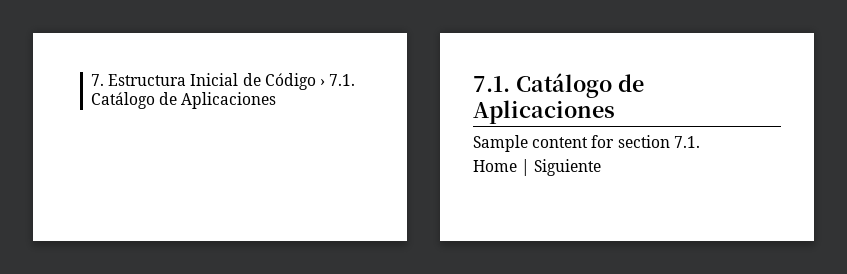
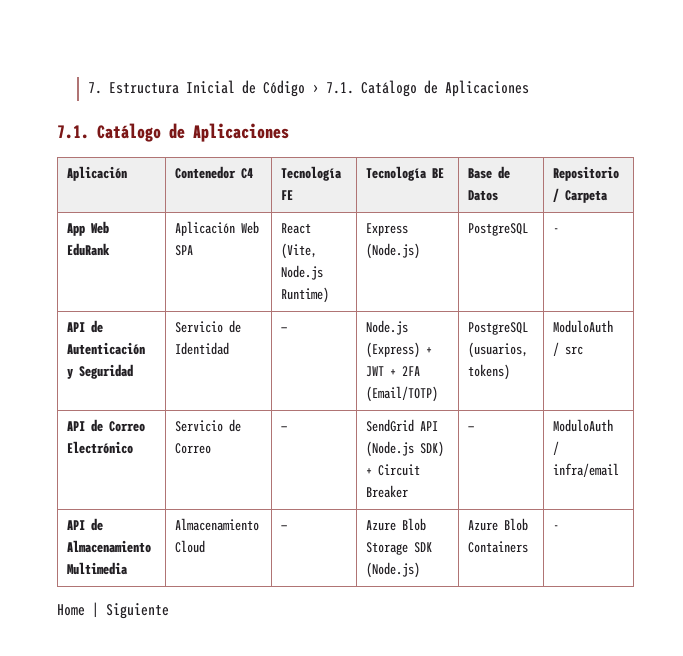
- Sample content for section 7.1.
+ Aplicación | Contenedor C4 | Tecnología FE | Tecnología BE | Base de Datos | Repositorio / Carpeta
+ App Web EduRank | Aplicación Web SPA | React (Vite, Node.js Runtime) | Express (Node.js) | PostgreSQL | -
+ API de Autenticación y Seguridad | Servicio de Identidad | — | Node.js (Express) + JWT + 2FA (Email/TOTP) | PostgreSQL (usuarios, tokens) | ModuloAuth / src
+ API de Correo Electrónico | Servicio de Correo | — | SendGrid API (Node.js SDK) + Circuit Breaker | — | ModuloAuth / infra/email
+ API de Almacenamiento Multimedia | Almacenamiento Cloud | — | Azure Blob Storage SDK (Node.js) | Azure Blob Containers | -

